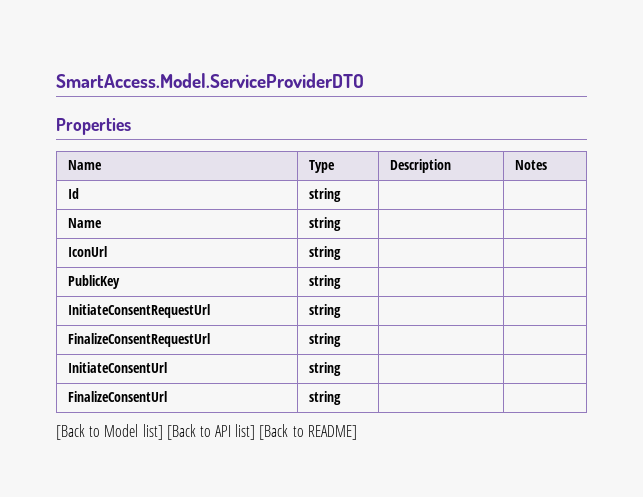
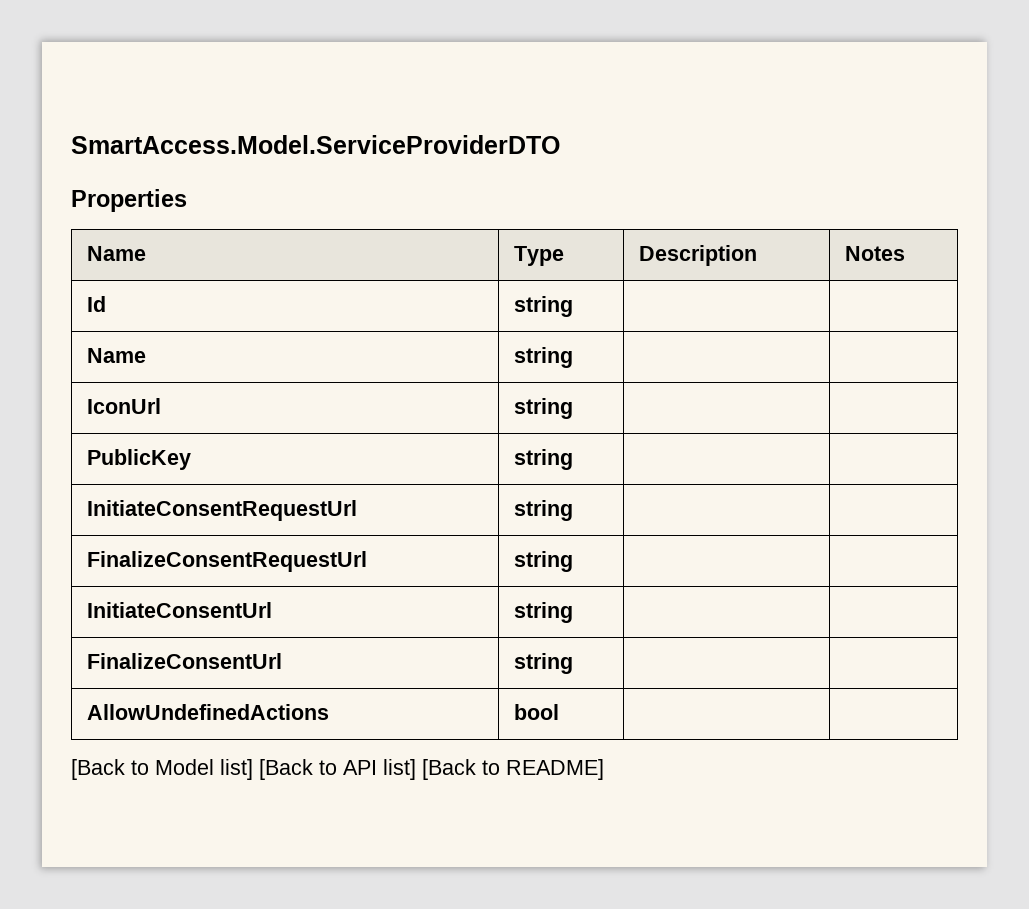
+ AllowUndefinedActions | bool | |

